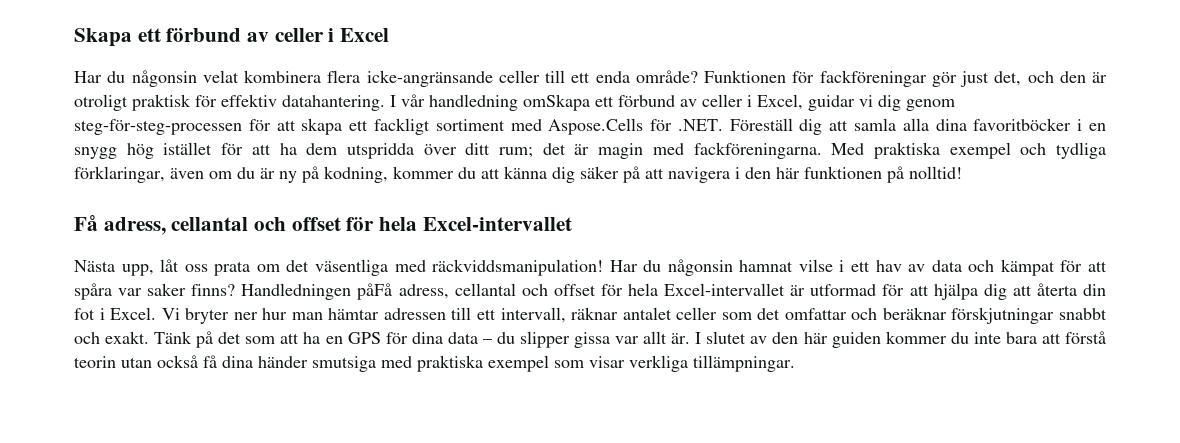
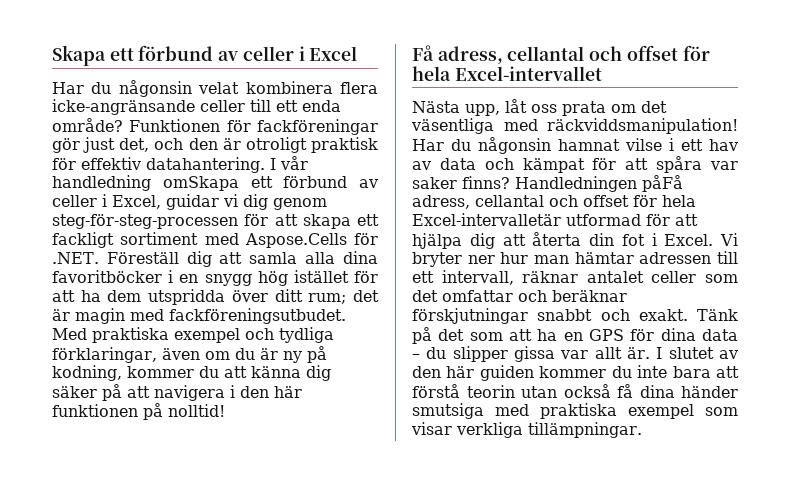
- I vår handledning omSkapa ett förbund av celler i Excel, guidar vi dig genom steg-för-steg-processen för att skapa ett fackligt sortiment med Aspose.Cells för .NET. Föreställ dig att samla alla dina favoritböcker i en snygg hög istället för att ha dem utspridda över ditt rum; det är magin med fackföreningarna.
+ I vår handledning omSkapa ett förbund av celler i Excel, guidar vi dig genom steg-för-steg-processen för att skapa ett fackligt sortiment med Aspose.Cells för .NET. Föreställ dig att samla alla dina favoritböcker i en snygg hög istället för att ha dem utspridda över ditt rum; det är magin med fackföreningsutbudet.
- Handledningen påFå adress, cellantal och offset för hela Excel-intervallet är utformad för att hjälpa dig att återta din fot i Excel.
+ Handledningen påFå adress, cellantal och offset för hela Excel-intervalletär utformad för att hjälpa dig att återta din fot i Excel.

